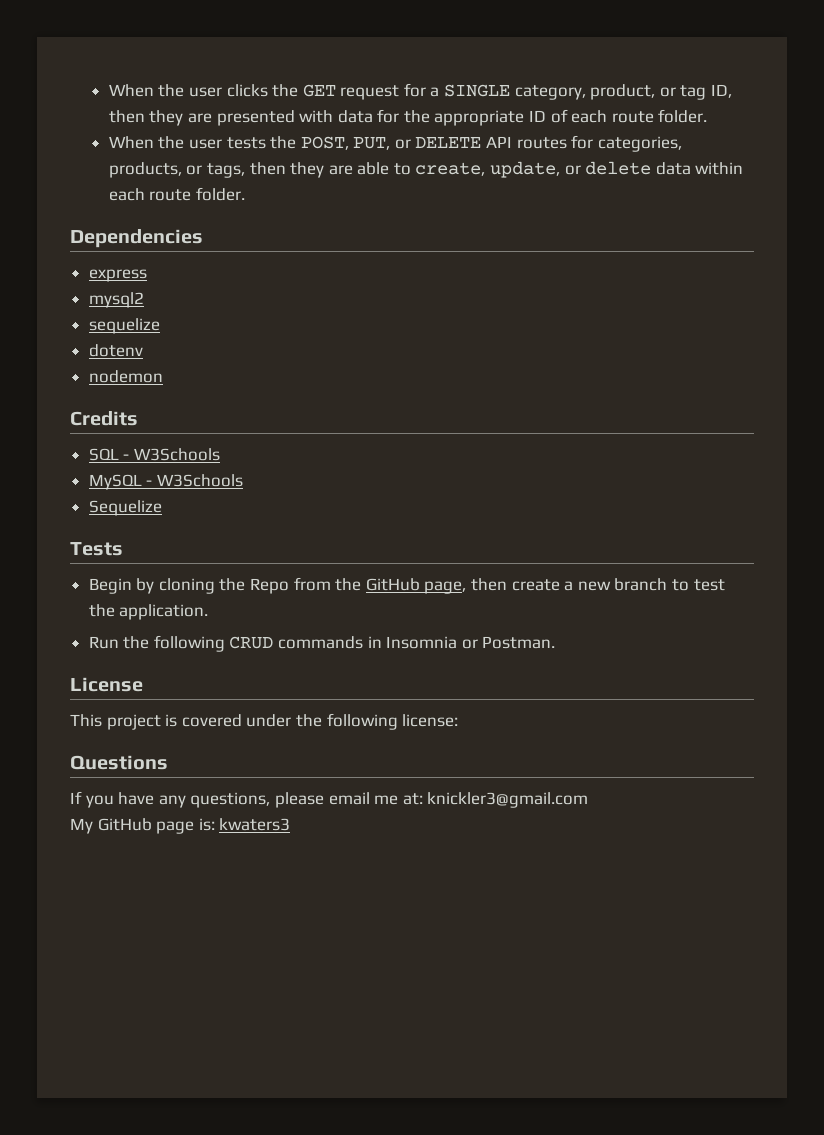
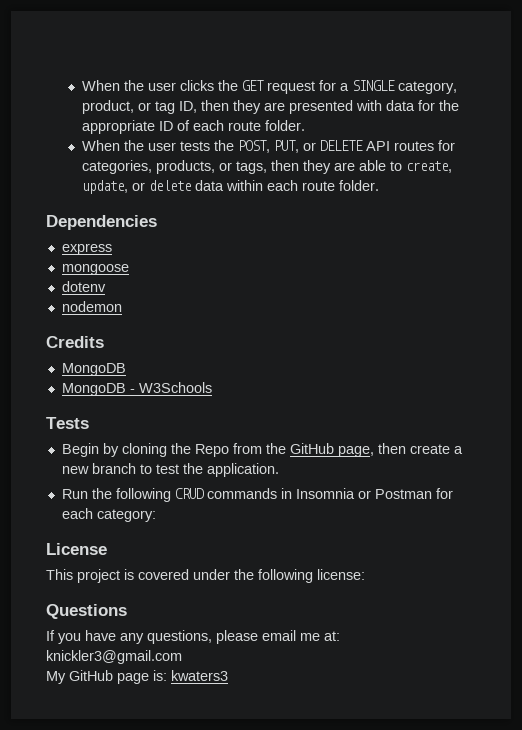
- mysql2
- sequelize
+ mongoose
  Credits
- SQL - W3Schools
- MySQL - W3Schools
- Sequelize
+ MongoDB
+ MongoDB - W3Schools
- Run the following CRUD commands in Insomnia or Postman.
+ Run the following CRUD commands in Insomnia or Postman for each category:

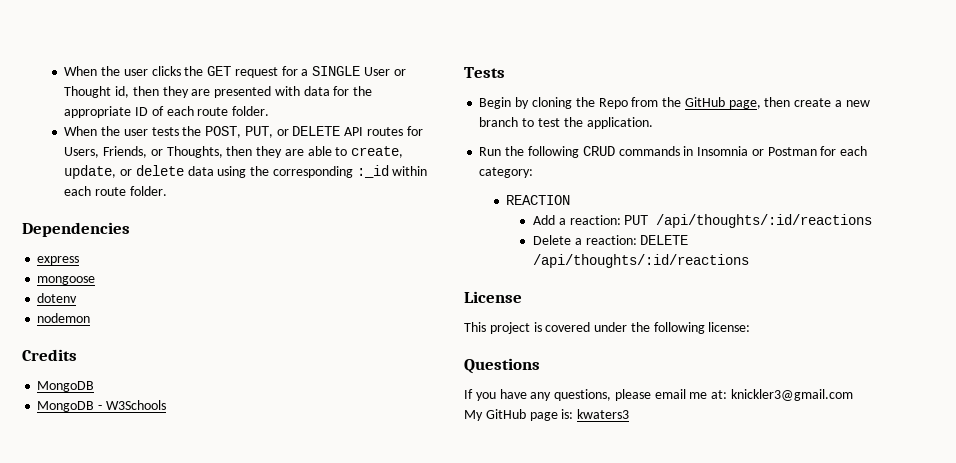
- When the user clicks the GET request for a SINGLE category, product, or tag ID, then they are presented with data for the appropriate ID of each route folder.
+ When the user clicks the GET request for a SINGLE User or Thought id, then they are presented with data for the appropriate ID of each route folder.
- When the user tests the POST, PUT, or DELETE API routes for categories, products, or tags, then they are able to create, update, or delete data within each route folder.
+ When the user tests the POST, PUT, or DELETE API routes for Users, Friends, or Thoughts, then they are able to create, update, or delete data using the corresponding :_id within each route folder.
+ REACTION
+ Add a reaction: PUT /api/thoughts/:id/reactions
+ Delete a reaction: DELETE /api/thoughts/:id/reactions

